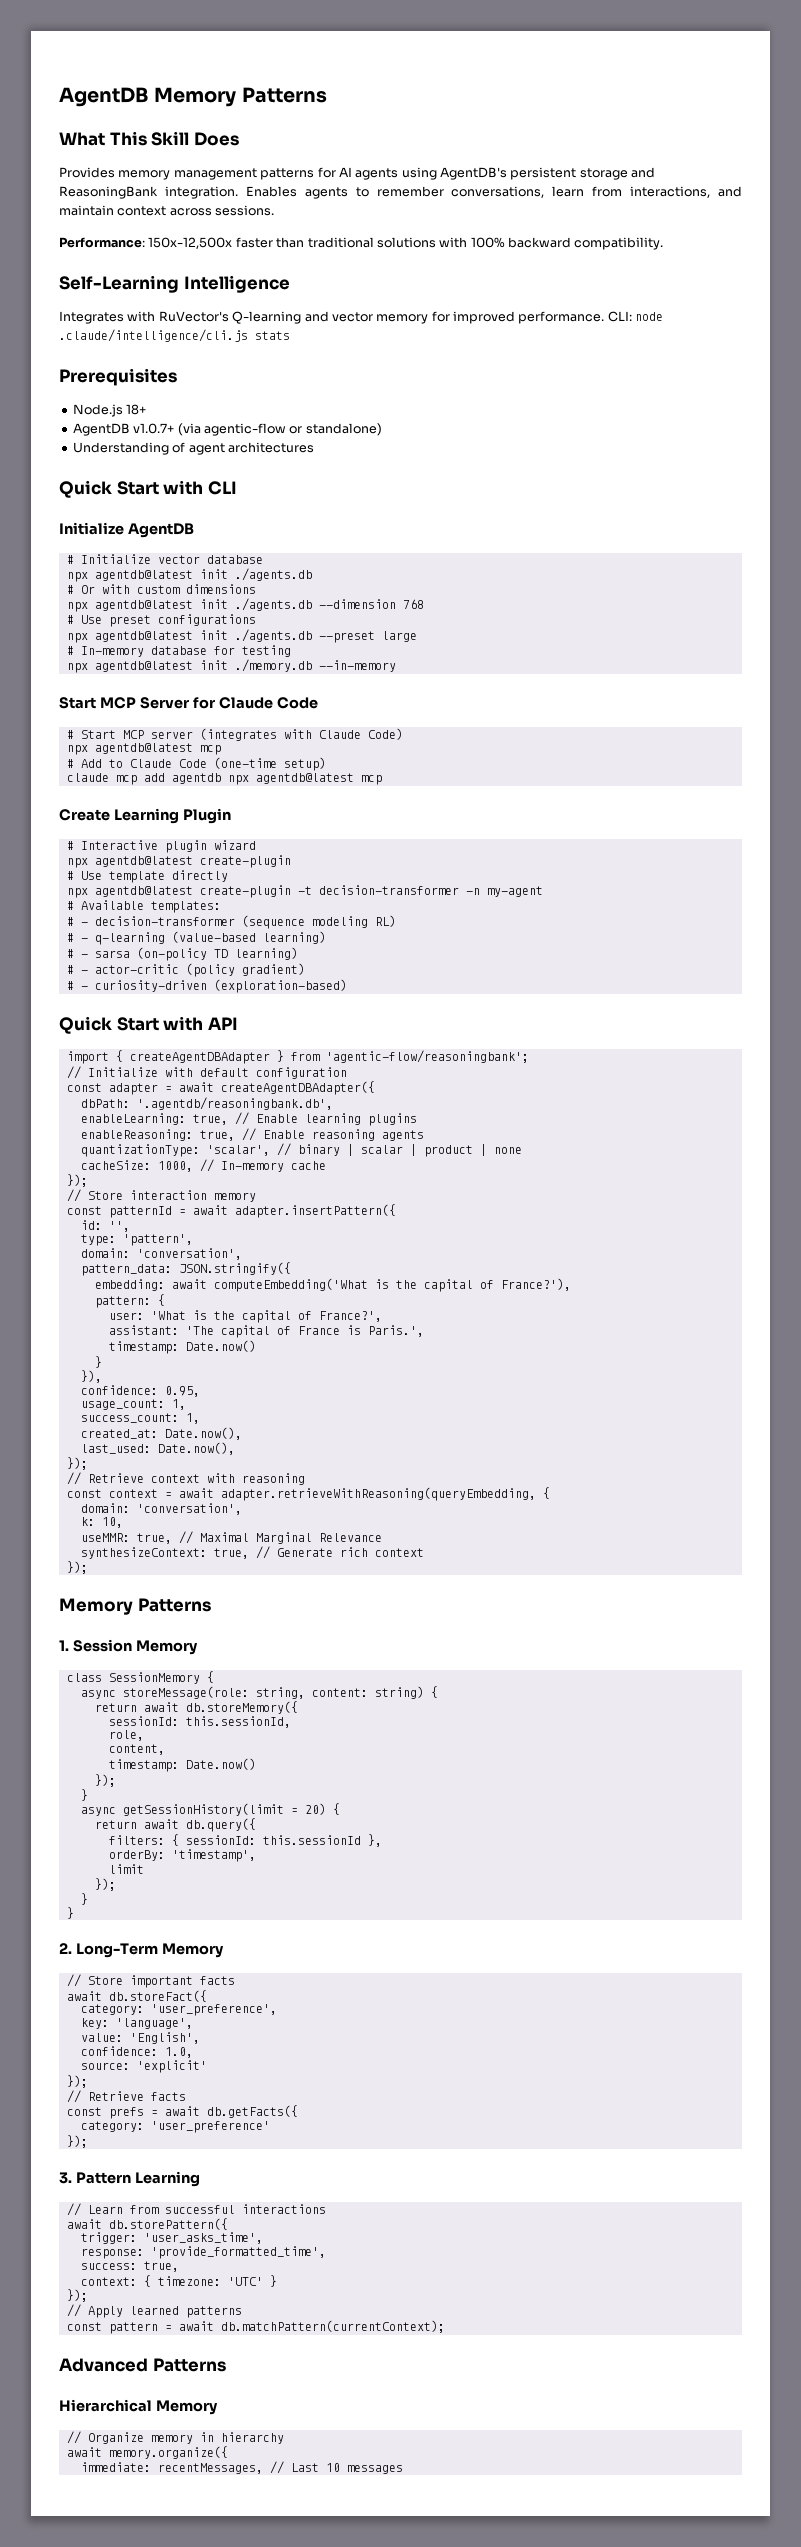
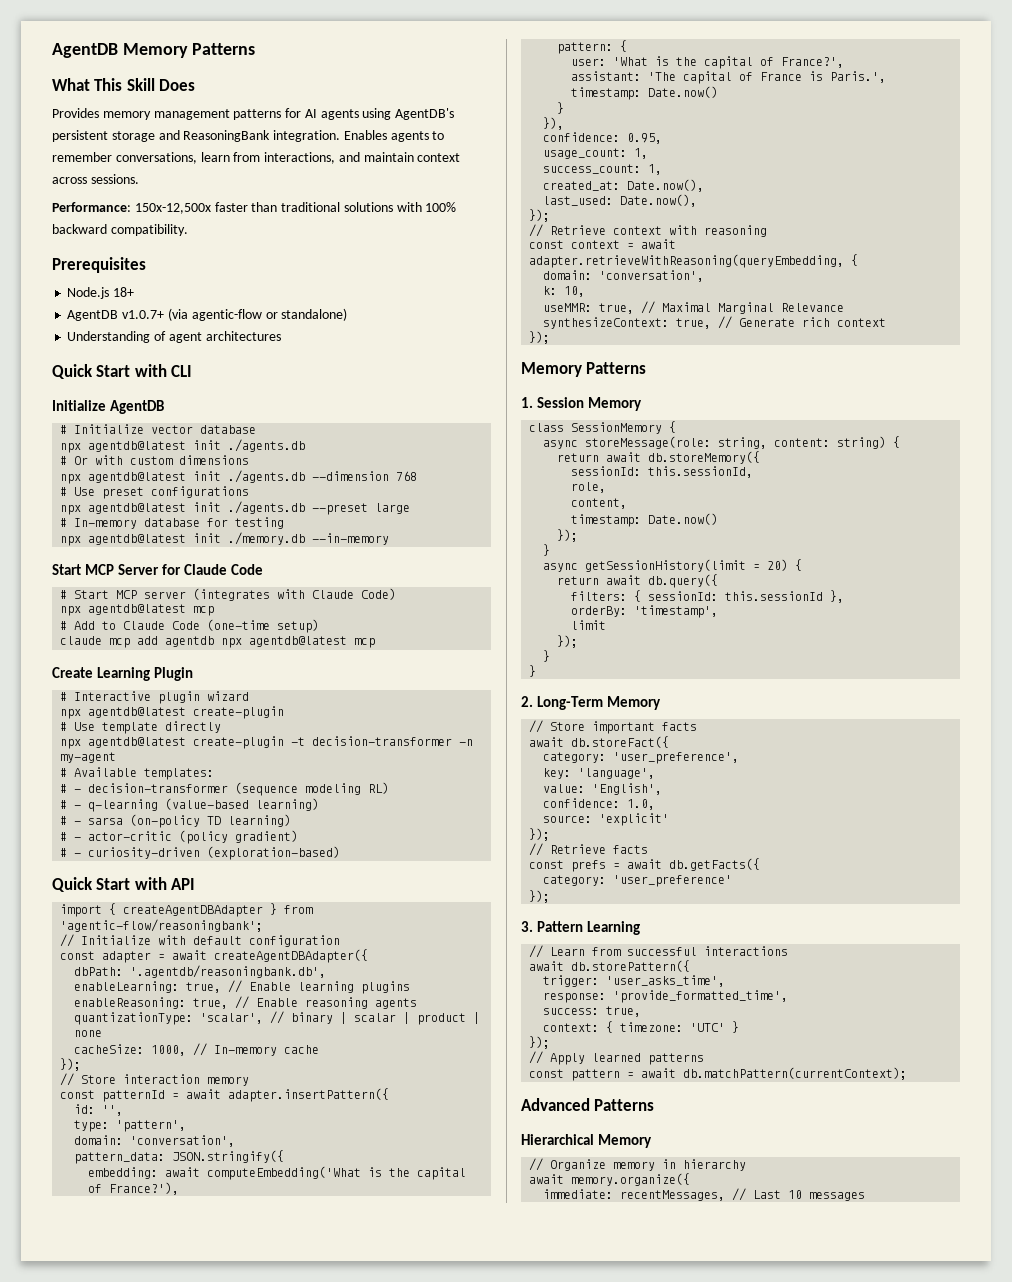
- Self-Learning Intelligence
- Integrates with RuVector's Q-learning and vector memory for improved performance. CLI: node .claude/intelligence/cli.js stats

